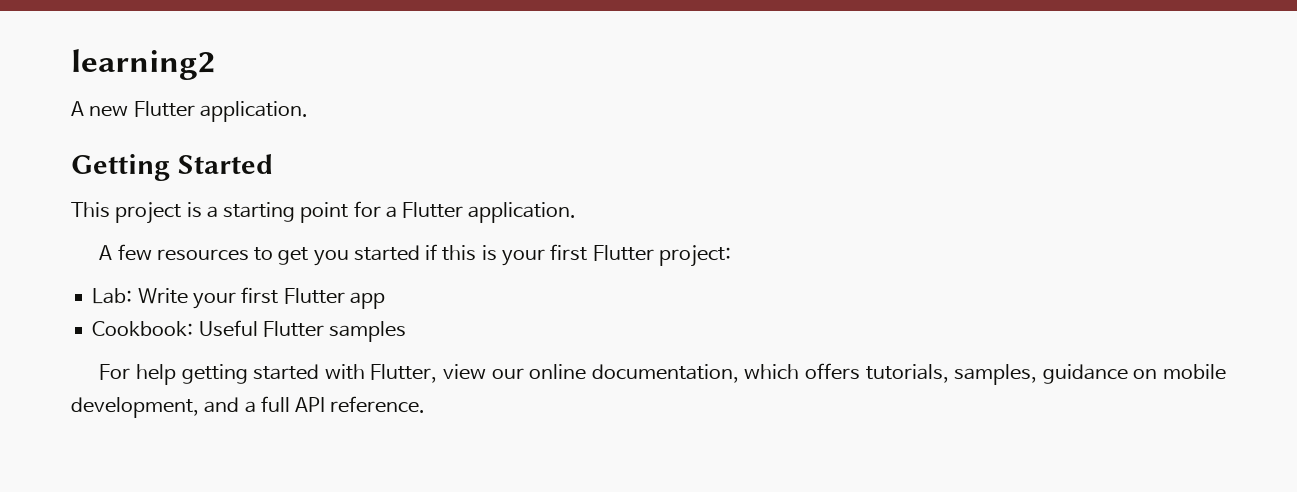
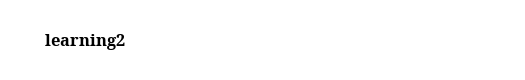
- A new Flutter application.
- Getting Started
- This project is a starting point for a Flutter application.
- A few resources to get you started if this is your first Flutter project:
- Lab: Write your first Flutter app
- Cookbook: Useful Flutter samples
- For help getting started with Flutter, view our online documentation, which offers tutorials, samples, guidance on mobile development, and a full API reference.

